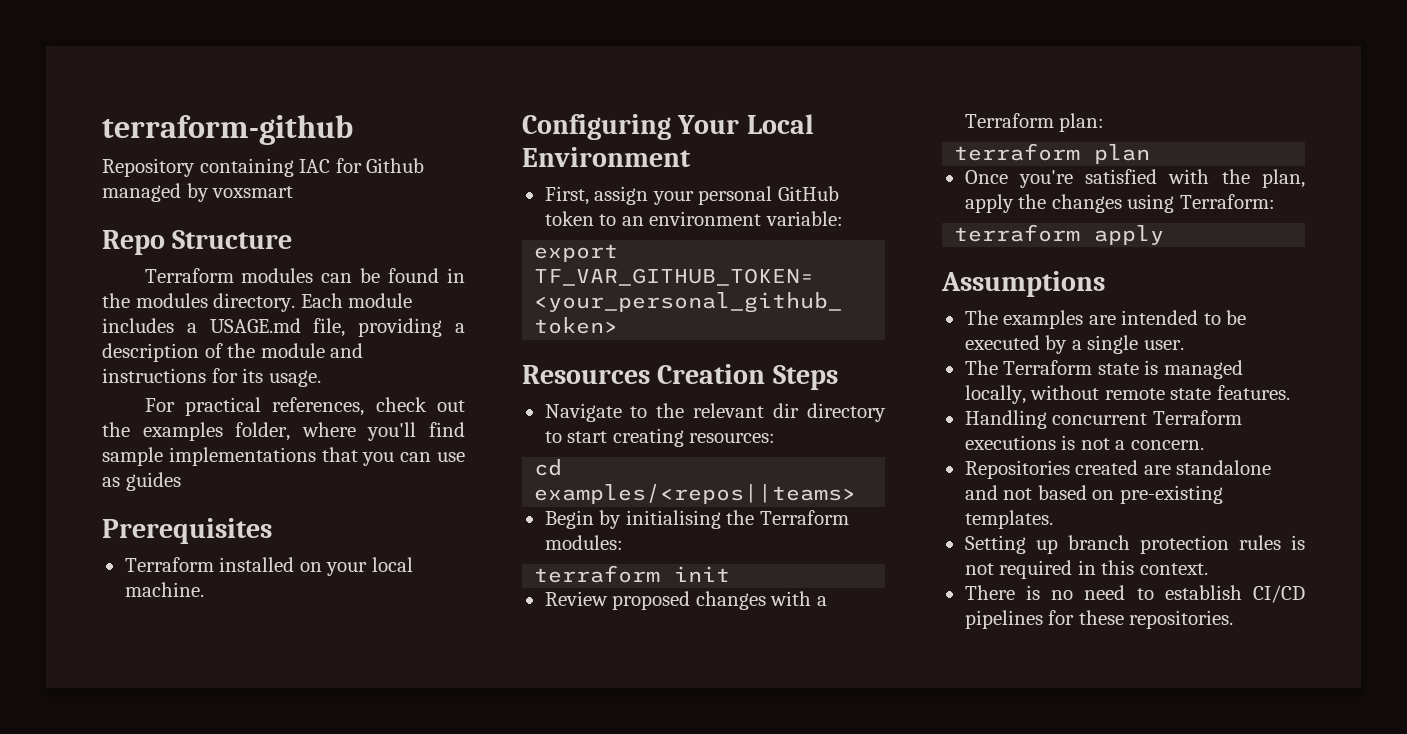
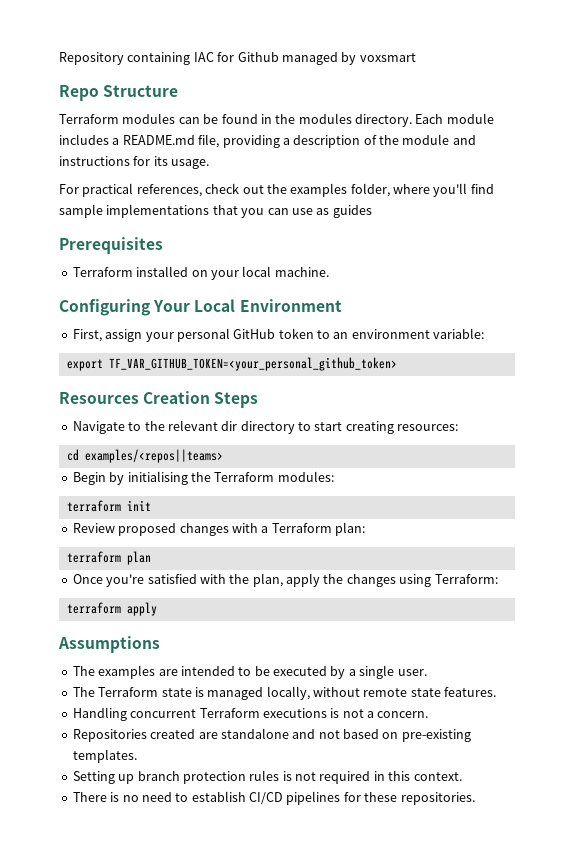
- terraform-github
- Each module includes a USAGE.md file, providing a description of the module and instructions for its usage.
+ Each module includes a README.md file, providing a description of the module and instructions for its usage.

